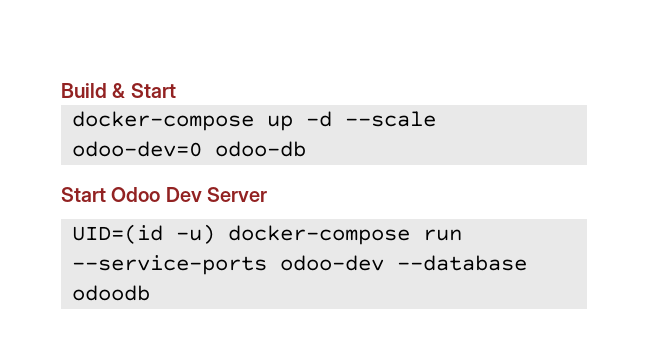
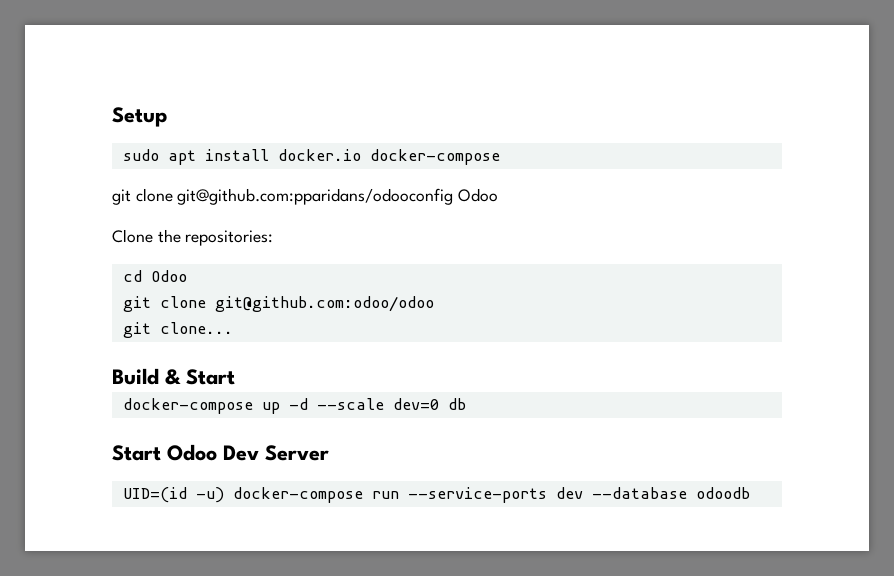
+ Setup
+ sudo apt install docker.io docker-compose
+ git clone git@github.com:pparidans/odooconfig Odoo
+ Clone the repositories:
+ cd Odoo
+ git clone git@github.com:odoo/odoo
+ git clone...
- docker-compose up -d --scale odoo-dev=0 odoo-db
+ docker-compose up -d --scale dev=0 db
- UID=(id -u) docker-compose run --service-ports odoo-dev --database odoodb
+ UID=(id -u) docker-compose run --service-ports dev --database odoodb

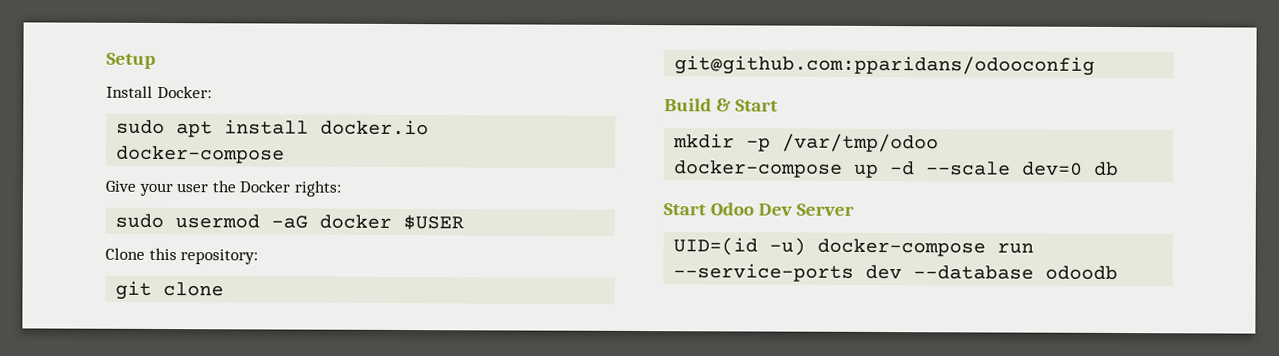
+ Install Docker:
- git clone git@github.com:pparidans/odooconfig Odoo
- Clone the repositories:
- cd Odoo
- git clone git@github.com:odoo/odoo
- git clone...
+ Give your user the Docker rights:
+ sudo usermod -aG docker $USER
+ Clone this repository:
+ git clone git@github.com:pparidans/odooconfig
+ mkdir -p /var/tmp/odoo

